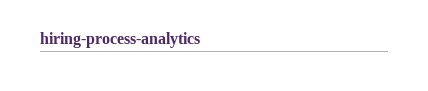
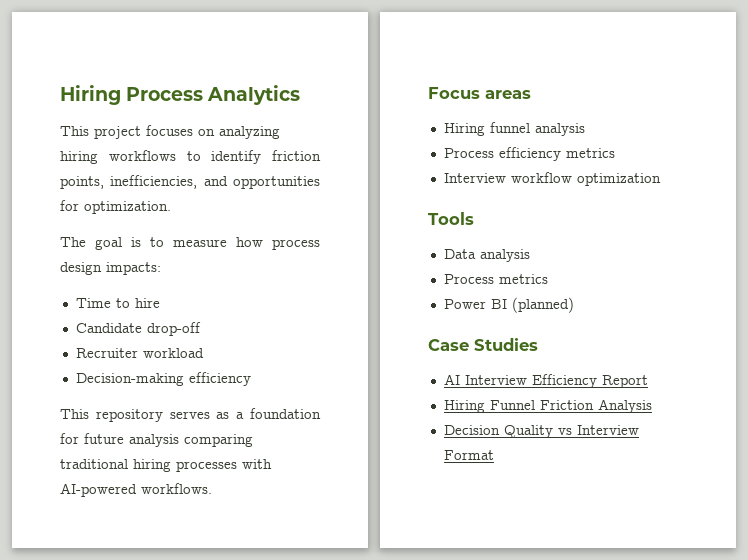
- hiring-process-analytics
+ Hiring Process Analytics
+ This project focuses on analyzing hiring workflows to identify friction points, inefficiencies, and opportunities for optimization.
+ The goal is to measure how process design impacts:
+ Time to hire
+ Candidate drop-off
+ Recruiter workload
+ Decision-making efficiency
+ This repository serves as a foundation for future analysis comparing traditional hiring processes with AI-powered workflows.
+ Focus areas
+ Hiring funnel analysis
+ Process efficiency metrics
+ Interview workflow optimization
+ Tools
+ Data analysis
+ Process metrics
+ Power BI (planned)
+ Case Studies
+ AI Interview Efficiency Report
+ Hiring Funnel Friction Analysis
+ Decision Quality vs Interview Format

